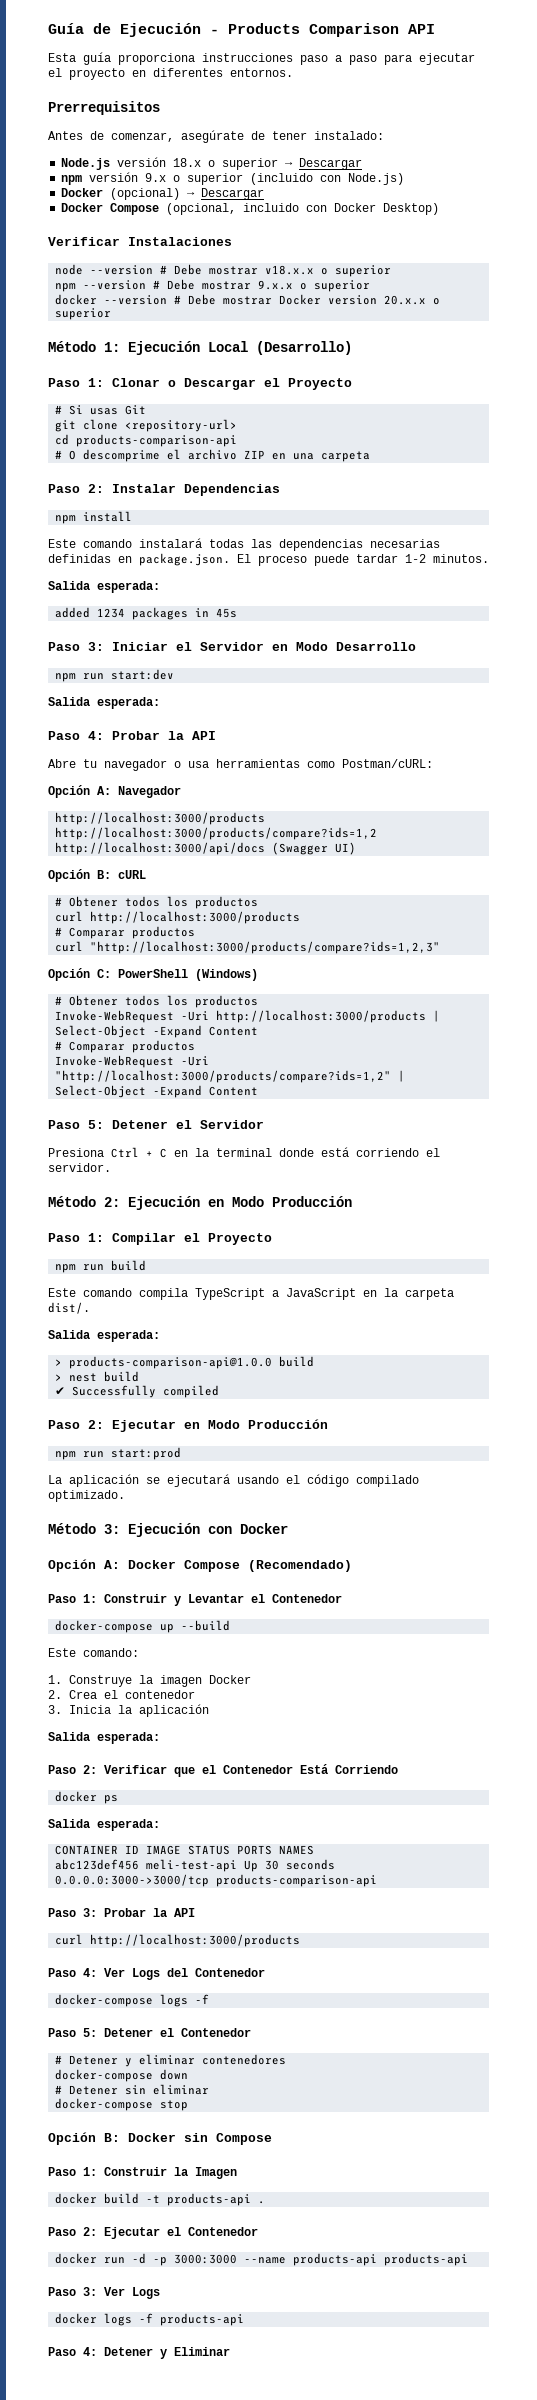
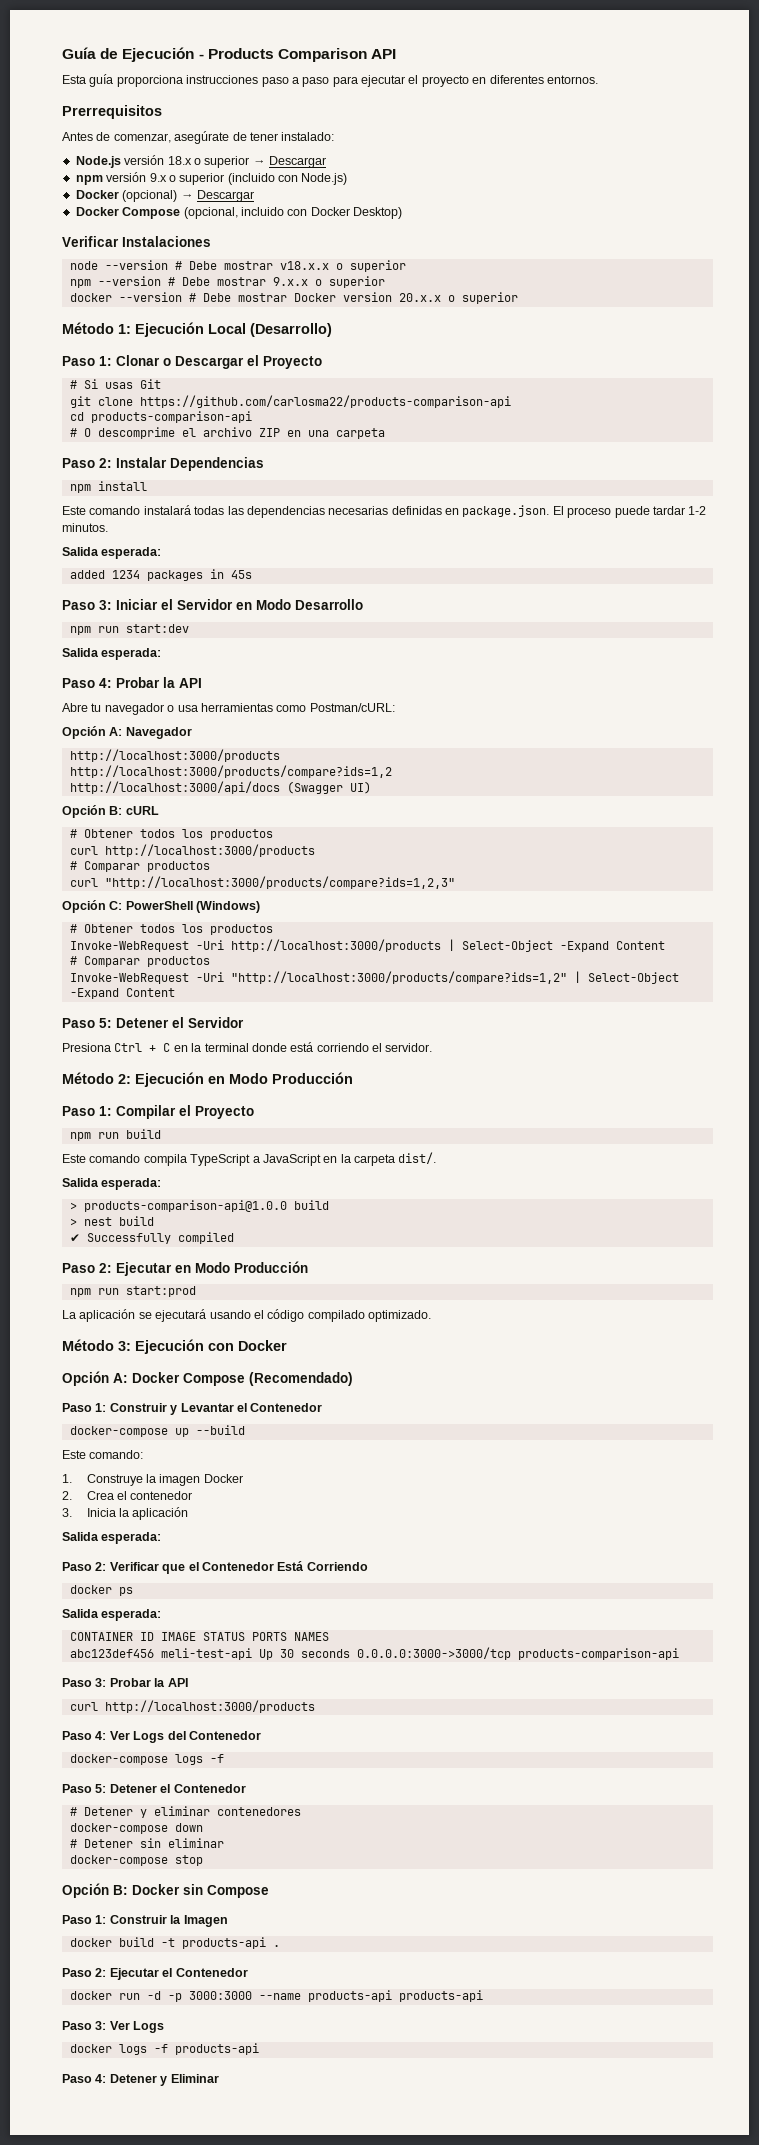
- git clone <repository-url>
+ git clone https://github.com/carlosma22/products-comparison-api

